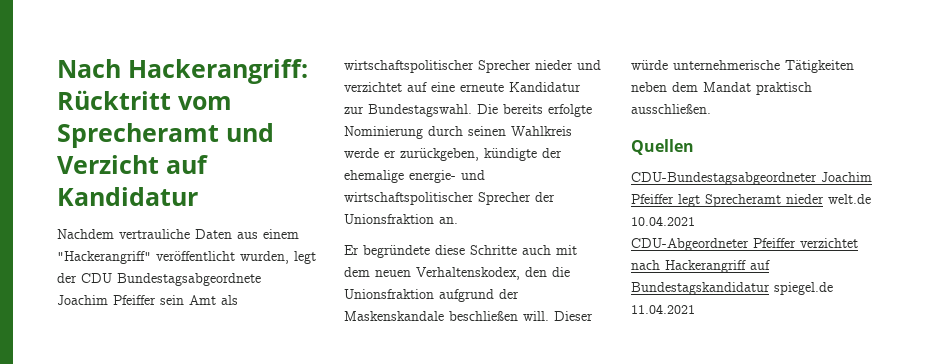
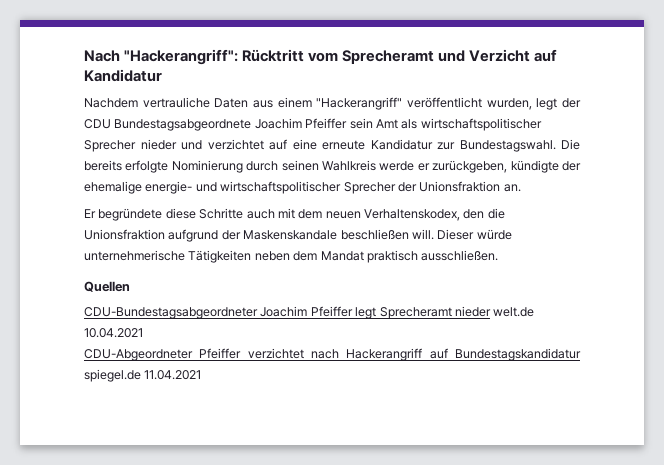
- Nach Hackerangriff: Rücktritt vom Sprecheramt und Verzicht auf Kandidatur
+ Nach "Hackerangriff": Rücktritt vom Sprecheramt und Verzicht auf Kandidatur

